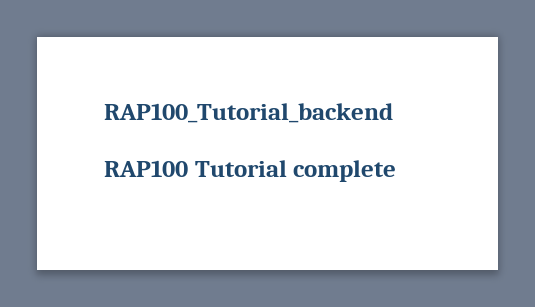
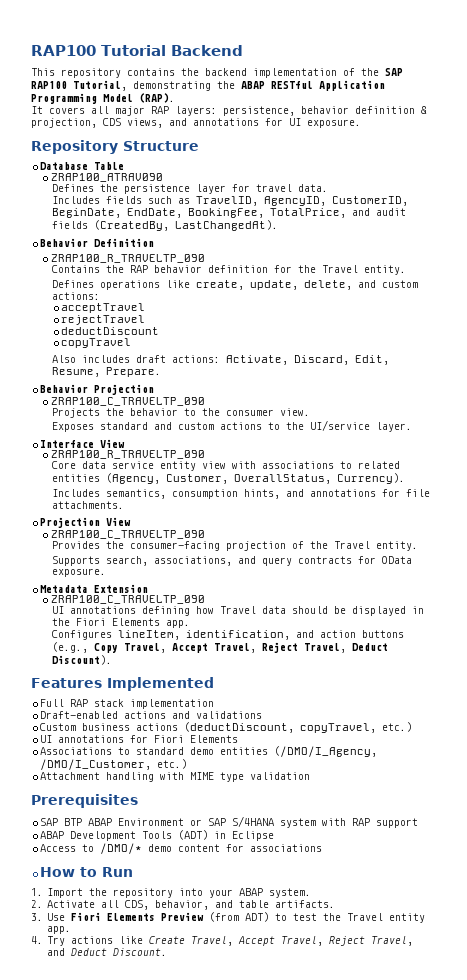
- RAP100_Tutorial_backend
- RAP100 Tutorial complete
+ RAP100 Tutorial Backend
+ This repository contains the backend implementation of the SAP RAP100 Tutorial, demonstrating the ABAP RESTful Application Programming Model (RAP).
+ It covers all major RAP layers: persistence, behavior definition & projection, CDS views, and annotations for UI exposure.
+ Repository Structure
+ Database Table
+ ZRAP100_ATRAV090
+ Defines the persistence layer for travel data.
+ Includes fields such as TravelID, AgencyID, CustomerID, BeginDate, EndDate, BookingFee, TotalPrice, and audit fields (CreatedBy, LastChangedAt).
+ Behavior Definition
+ ZRAP100_R_TRAVELTP_090
+ Contains the RAP behavior definition for the Travel entity.
+ Defines operations like create, update, delete, and custom actions:
+ acceptTravel
+ rejectTravel
+ deductDiscount
+ copyTravel
+ Also includes draft actions: Activate, Discard, Edit, Resume, Prepare.
+ Behavior Projection
+ ZRAP100_C_TRAVELTP_090
+ Projects the behavior to the consumer view.
+ Exposes standard and custom actions to the UI/service layer.
+ Interface View
+ ZRAP100_R_TRAVELTP_090
+ Core data service entity view with associations to related entities (Agency, Customer, OverallStatus, Currency).
+ Includes semantics, consumption hints, and annotations for file attachments.
+ Projection View
+ ZRAP100_C_TRAVELTP_090
+ Provides the consumer-facing projection of the Travel entity.
+ Supports search, associations, and query contracts for OData exposure.
+ Metadata Extension
+ ZRAP100_C_TRAVELTP_090
+ UI annotations defining how Travel data should be displayed in the Fiori Elements app.
+ Configures lineItem, identification, and action buttons (e.g., Copy Travel, Accept Travel, Reject Travel, Deduct Discount).
+ Features Implemented
+ Full RAP stack implementation
+ Draft-enabled actions and validations
+ Custom business actions (deductDiscount, copyTravel, etc.)
+ UI annotations for Fiori Elements
+ Associations to standard demo entities (/DMO/I_Agency, /DMO/I_Customer, etc.)
+ Attachment handling with MIME type validation
+ Prerequisites
+ SAP BTP ABAP Environment or SAP S/4HANA system with RAP support
+ ABAP Development Tools (ADT) in Eclipse
+ Access to /DMO/* demo content for associations
+ How to Run
+ 1. Import the repository into your ABAP system.
+ 2. Activate all CDS, behavior, and table artifacts.
+ 3. Use Fiori Elements Preview (from ADT) to test the Travel entity app.
+ 4. Try actions like Create Travel, Accept Travel, Reject Travel, and Deduct Discount.

